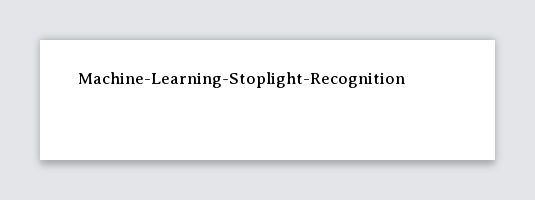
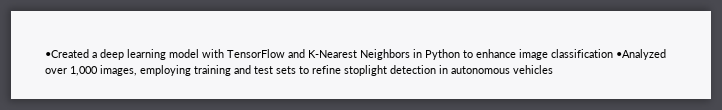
- Machine-Learning-Stoplight-Recognition
+ •Created a deep learning model with TensorFlow and K-Nearest Neighbors in Python to enhance image classification •Analyzed over 1,000 images, employing training and test sets to refine stoplight detection in autonomous vehicles

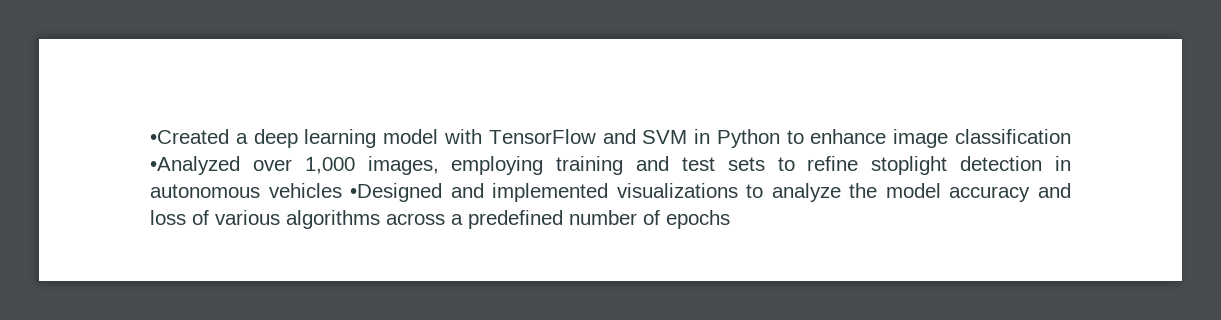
- •Created a deep learning model with TensorFlow and K-Nearest Neighbors in Python to enhance image classification •Analyzed over 1,000 images, employing training and test sets to refine stoplight detection in autonomous vehicles
+ •Created a deep learning model with TensorFlow and SVM in Python to enhance image classification •Analyzed over 1,000 images, employing training and test sets to refine stoplight detection in autonomous vehicles •Designed and implemented visualizations to analyze the model accuracy and loss of various algorithms across a predefined number of epochs

